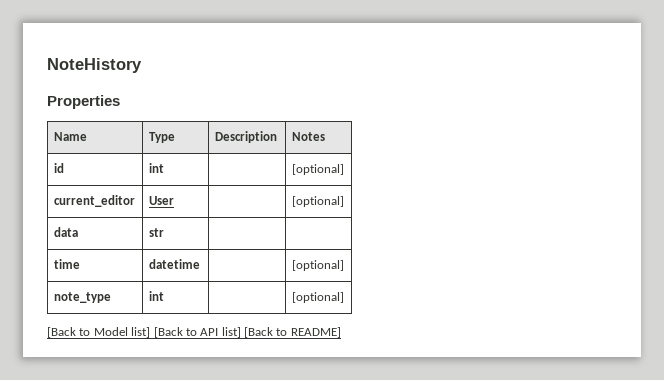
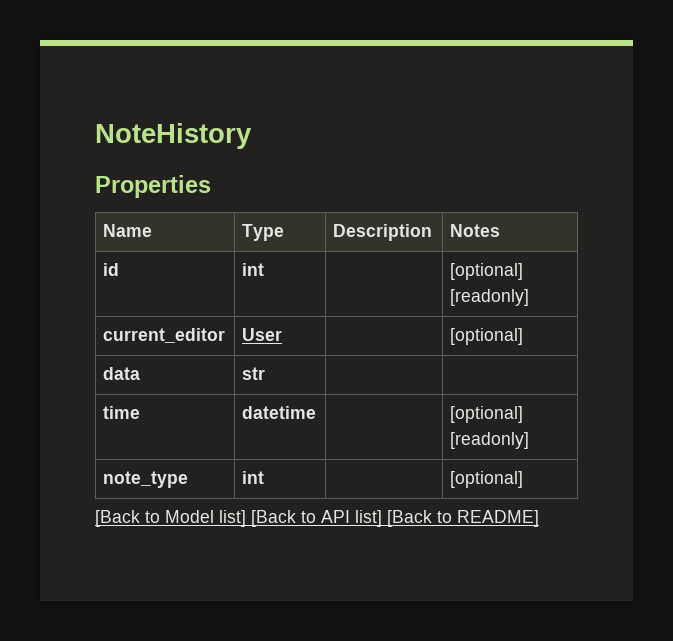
- id | int | | [optional]
+ id | int | | [optional] [readonly]
- time | datetime | | [optional]
+ time | datetime | | [optional] [readonly]

